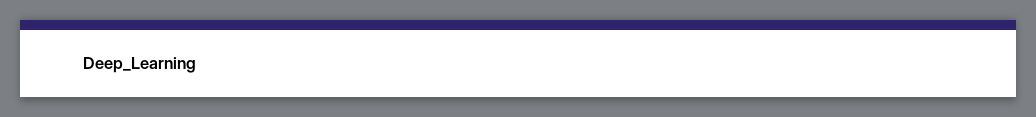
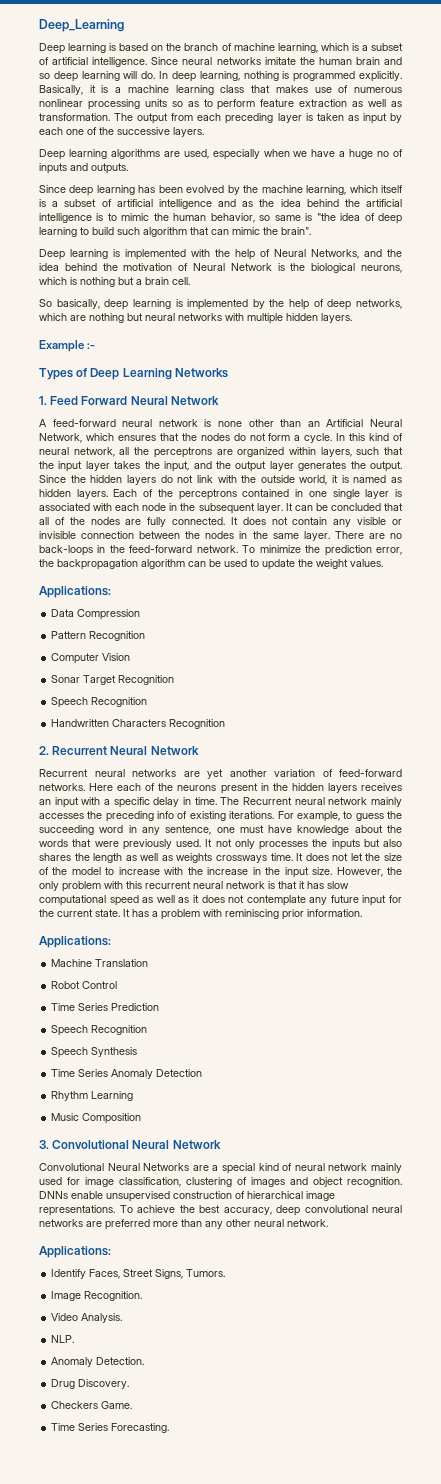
+ Deep learning is based on the branch of machine learning, which is a subset of artificial intelligence. Since neural networks imitate the human brain and so deep learning will do. In deep learning, nothing is programmed explicitly. Basically, it is a machine learning class that makes use of numerous nonlinear processing units so as to perform feature extraction as well as transformation. The output from each preceding layer is taken as input by each one of the successive layers.
+ Deep learning algorithms are used, especially when we have a huge no of inputs and outputs.
+ Since deep learning has been evolved by the machine learning, which itself is a subset of artificial intelligence and as the idea behind the artificial intelligence is to mimic the human behavior, so same is "the idea of deep learning to build such algorithm that can mimic the brain".
+ Deep learning is implemented with the help of Neural Networks, and the idea behind the motivation of Neural Network is the biological neurons, which is nothing but a brain cell.
+ So basically, deep learning is implemented by the help of deep networks, which are nothing but neural networks with multiple hidden layers.
+ Example :-
+ Types of Deep Learning Networks
+ 1. Feed Forward Neural Network
+ A feed-forward neural network is none other than an Artificial Neural Network, which ensures that the nodes do not form a cycle. In this kind of neural network, all the perceptrons are organized within layers, such that the input layer takes the input, and the output layer generates the output. Since the hidden layers do not link with the outside world, it is named as hidden layers. Each of the perceptrons contained in one single layer is associated with each node in the subsequent layer. It can be concluded that all of the nodes are fully connected. It does not contain any visible or invisible connection between the nodes in the same layer. There are no back-loops in the feed-forward network. To minimize the prediction error, the backpropagation algorithm can be used to update the weight values.
+ Applications:
+ Data Compression
+ Pattern Recognition
+ Computer Vision
+ Sonar Target Recognition
+ Speech Recognition
+ Handwritten Characters Recognition
+ 2. Recurrent Neural Network
+ Recurrent neural networks are yet another variation of feed-forward networks. Here each of the neurons present in the hidden layers receives an input with a specific delay in time. The Recurrent neural network mainly accesses the preceding info of existing iterations. For example, to guess the succeeding word in any sentence, one must have knowledge about the words that were previously used. It not only processes the inputs but also shares the length as well as weights crossways time. It does not let the size of the model to increase with the increase in the input size. However, the only problem with this recurrent neural network is that it has slow computational speed as well as it does not contemplate any future input for the current state. It has a problem with reminiscing prior information.
+ Applications:
+ Machine Translation
+ Robot Control
+ Time Series Prediction
+ Speech Recognition
+ Speech Synthesis
+ Time Series Anomaly Detection
+ Rhythm Learning
+ Music Composition
+ 3. Convolutional Neural Network
+ Convolutional Neural Networks are a special kind of neural network mainly used for image classification, clustering of images and object recognition. DNNs enable unsupervised construction of hierarchical image representations. To achieve the best accuracy, deep convolutional neural networks are preferred more than any other neural network.
+ Applications:
+ Identify Faces, Street Signs, Tumors.
+ Image Recognition.
+ Video Analysis.
+ NLP.
+ Anomaly Detection.
+ Drug Discovery.
+ Checkers Game.
+ Time Series Forecasting.

